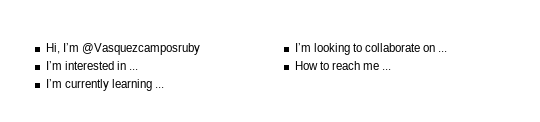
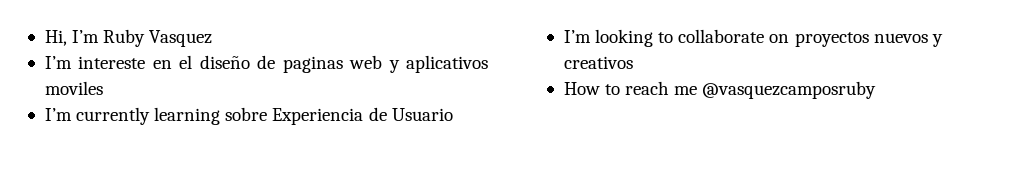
- Hi, I’m @Vasquezcamposruby
- I’m interested in ...
+ Hi, I’m Ruby Vasquez
+ I’m intereste en el diseño de paginas web y aplicativos moviles
- I’m currently learning ...
+ I’m currently learning sobre Experiencia de Usuario
- I’m looking to collaborate on ...
+ I’m looking to collaborate on proyectos nuevos y creativos
- How to reach me ...
+ How to reach me @vasquezcamposruby

